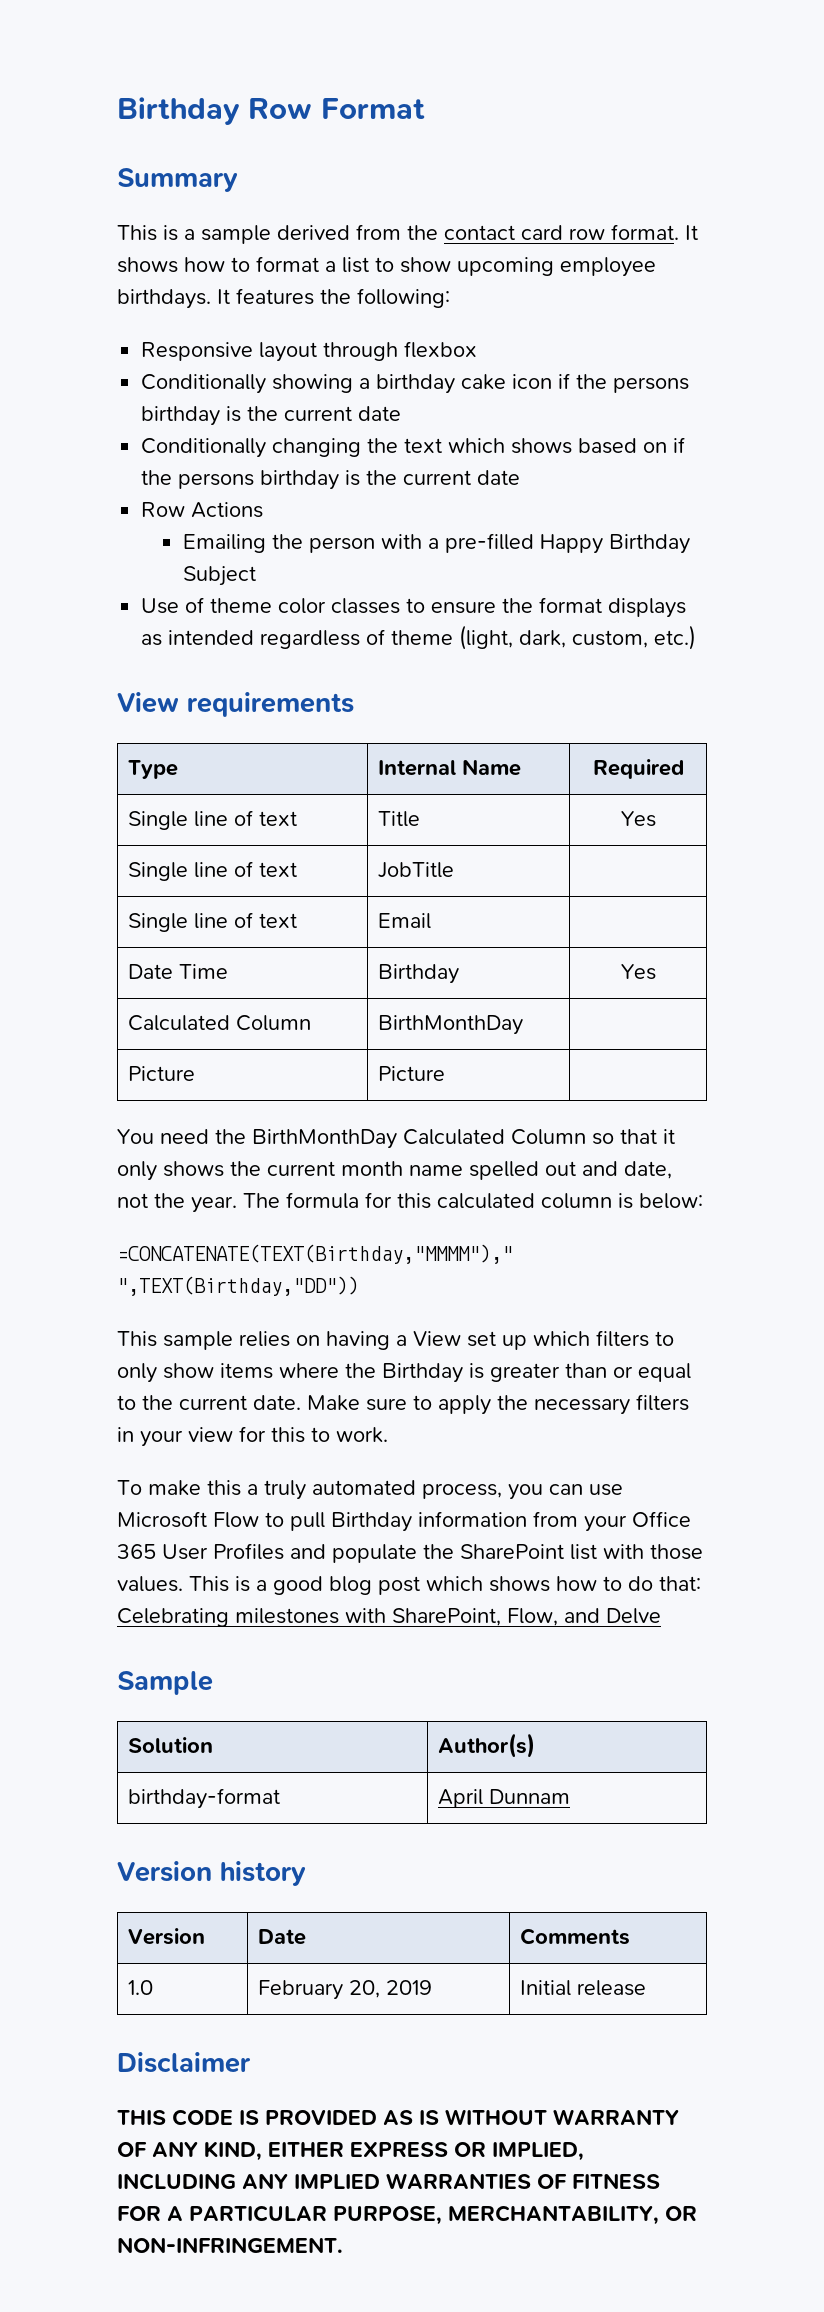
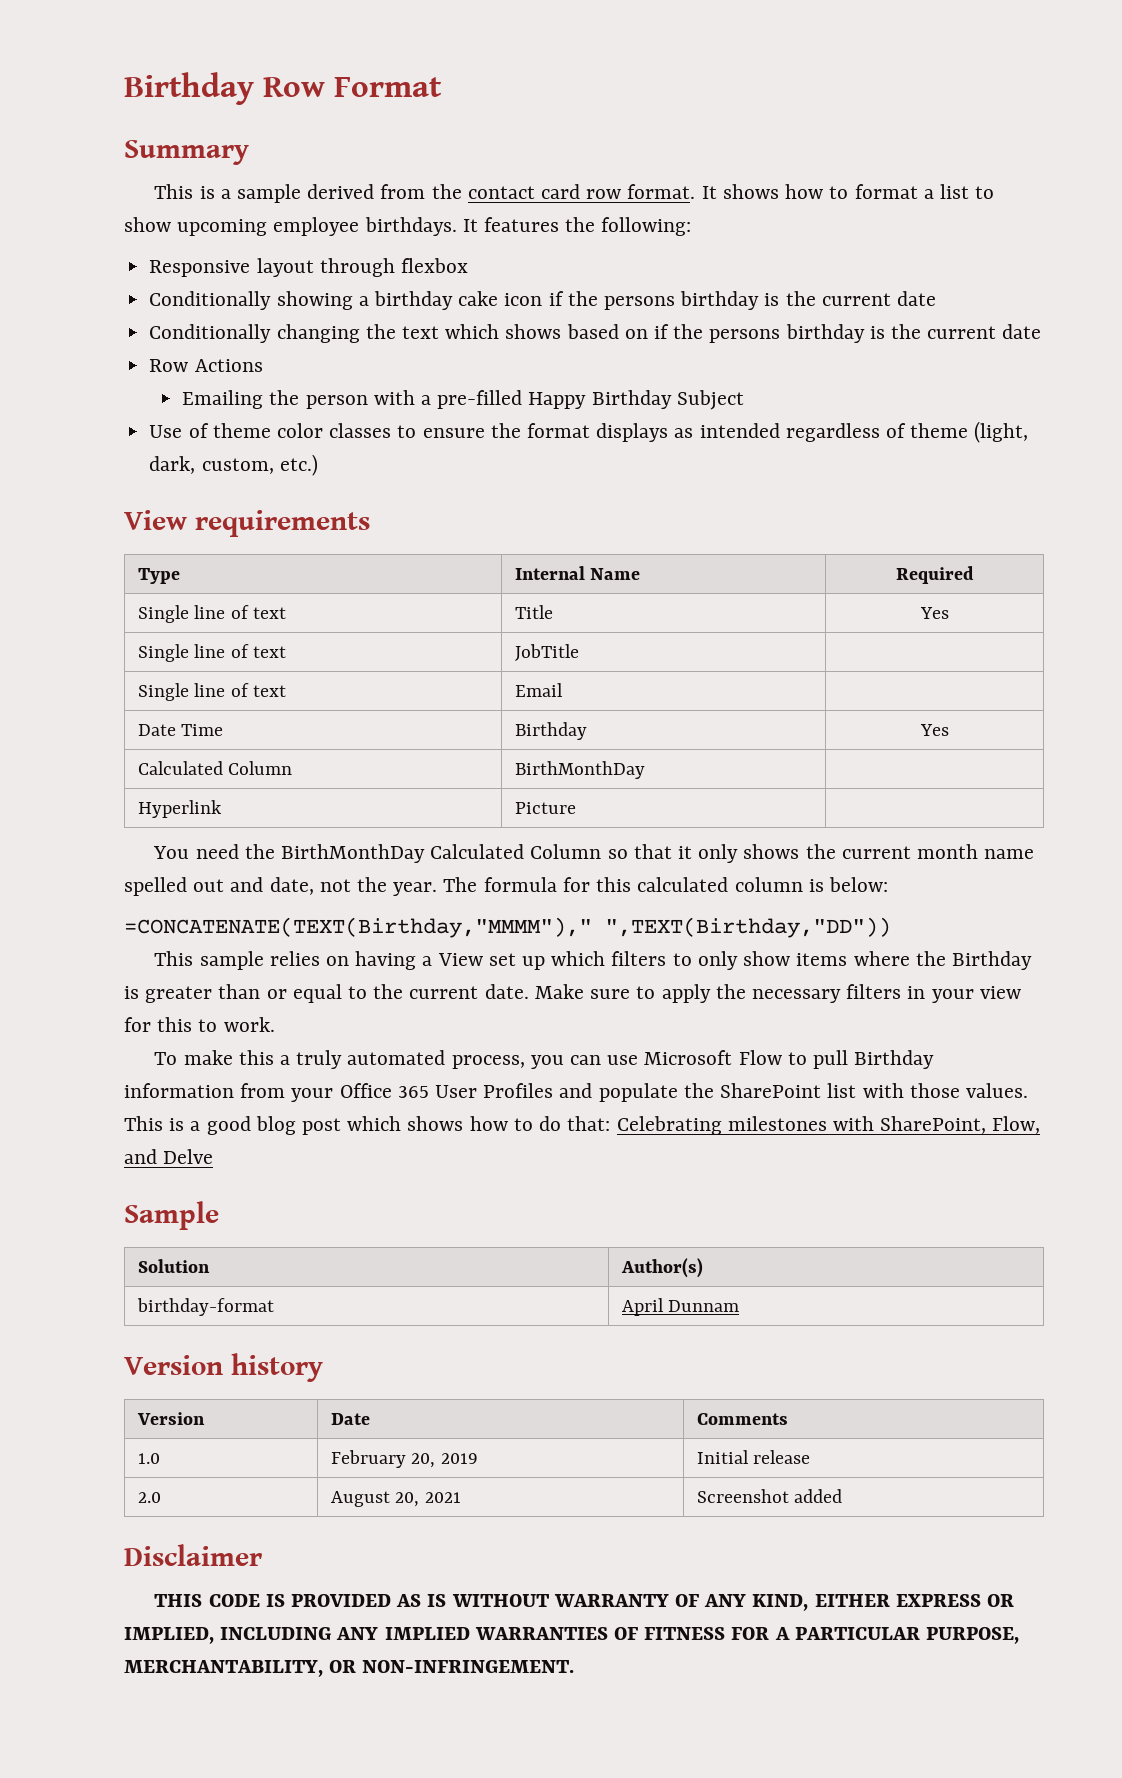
- Picture | Picture |
+ Hyperlink | Picture |
+ 2.0 | August 20, 2021 | Screenshot added

